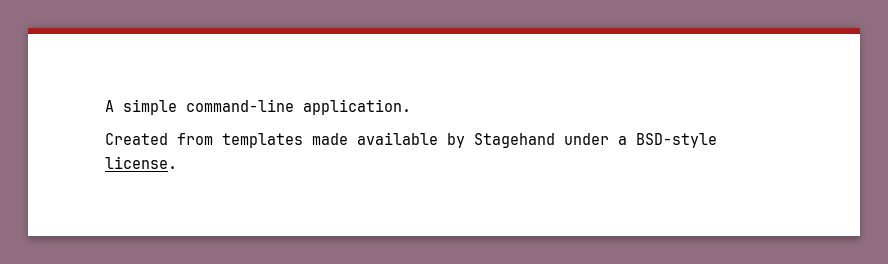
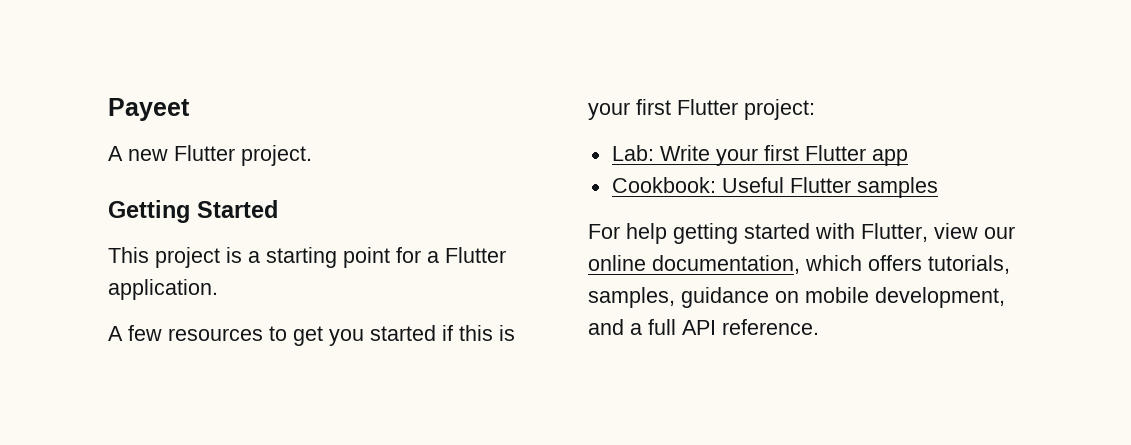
- A simple command-line application.
- Created from templates made available by Stagehand under a BSD-style license.
+ Payeet
+ A new Flutter project.
+ Getting Started
+ This project is a starting point for a Flutter application.
+ A few resources to get you started if this is your first Flutter project:
+ Lab: Write your first Flutter app
+ Cookbook: Useful Flutter samples
+ For help getting started with Flutter, view our online documentation, which offers tutorials, samples, guidance on mobile development, and a full API reference.

